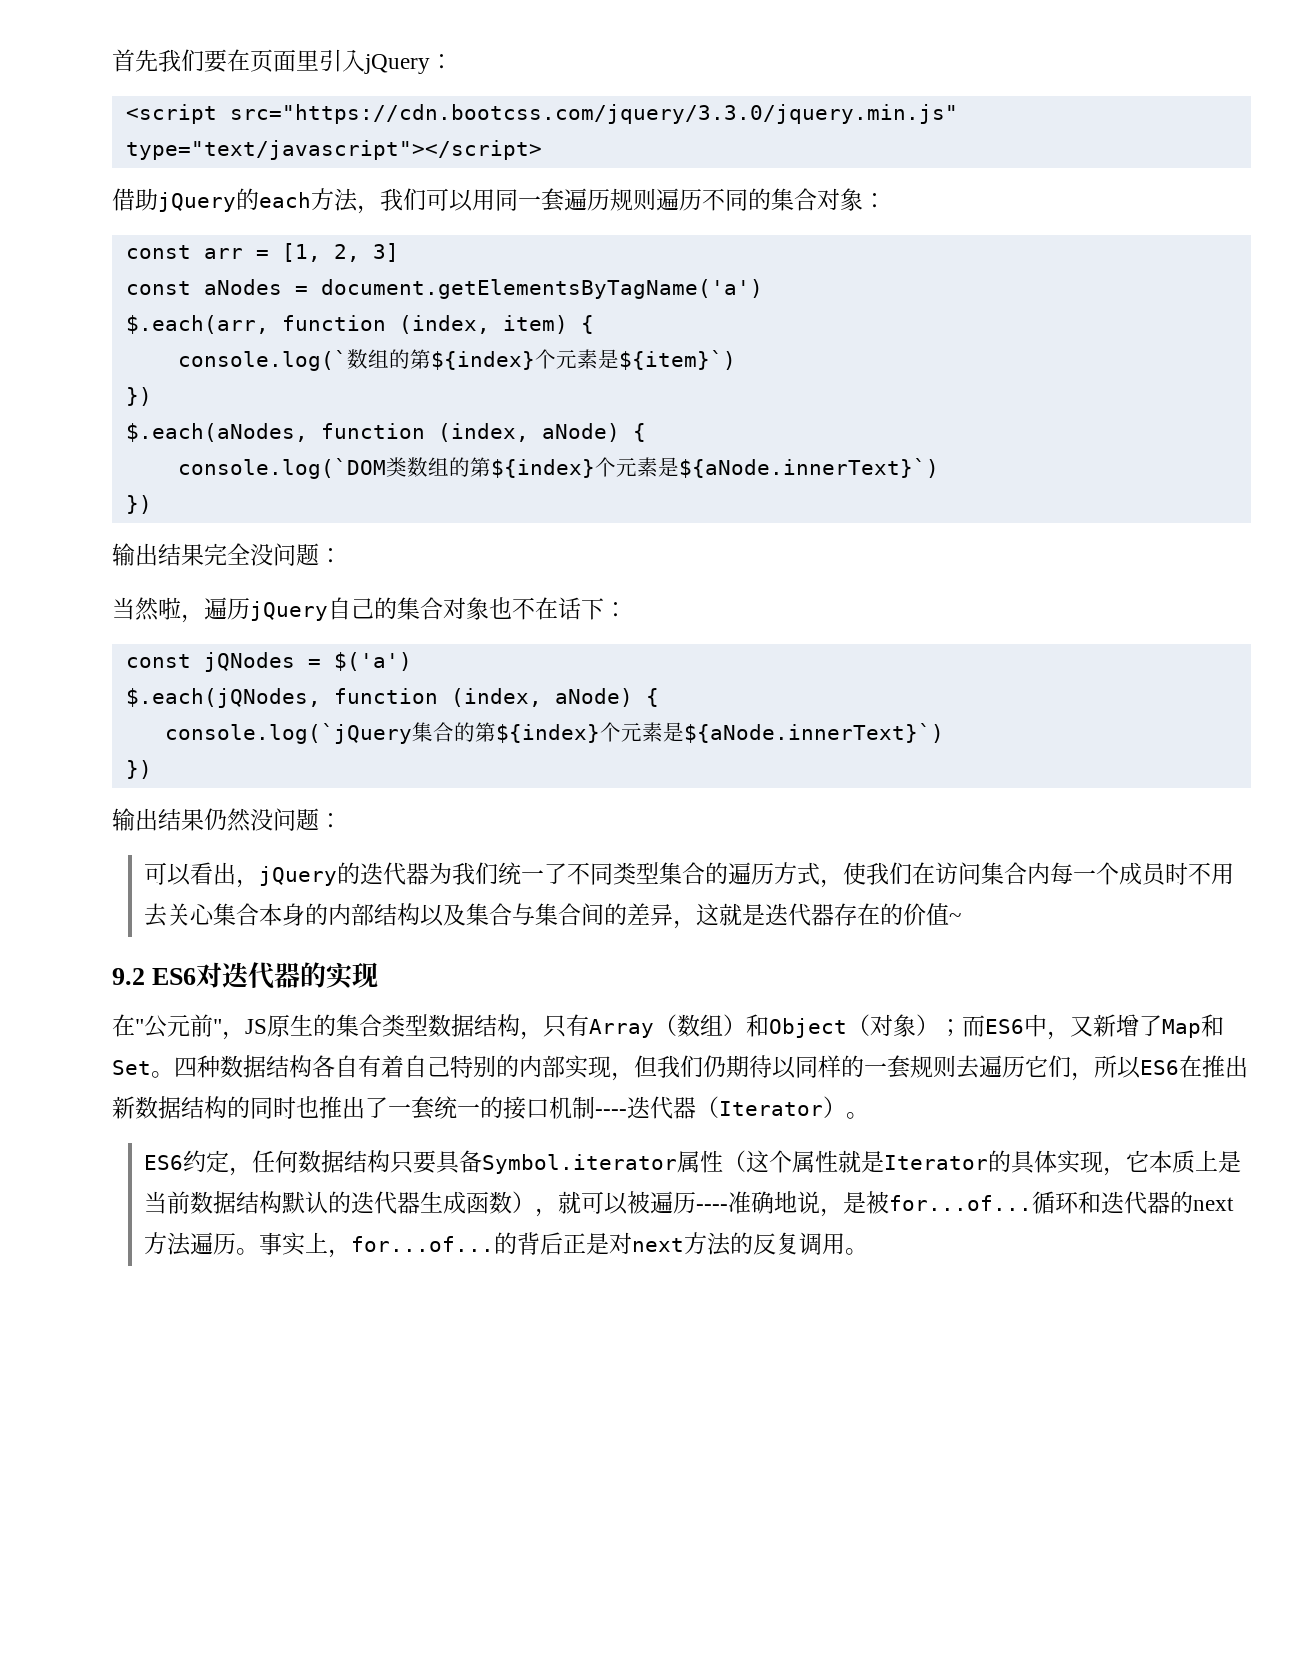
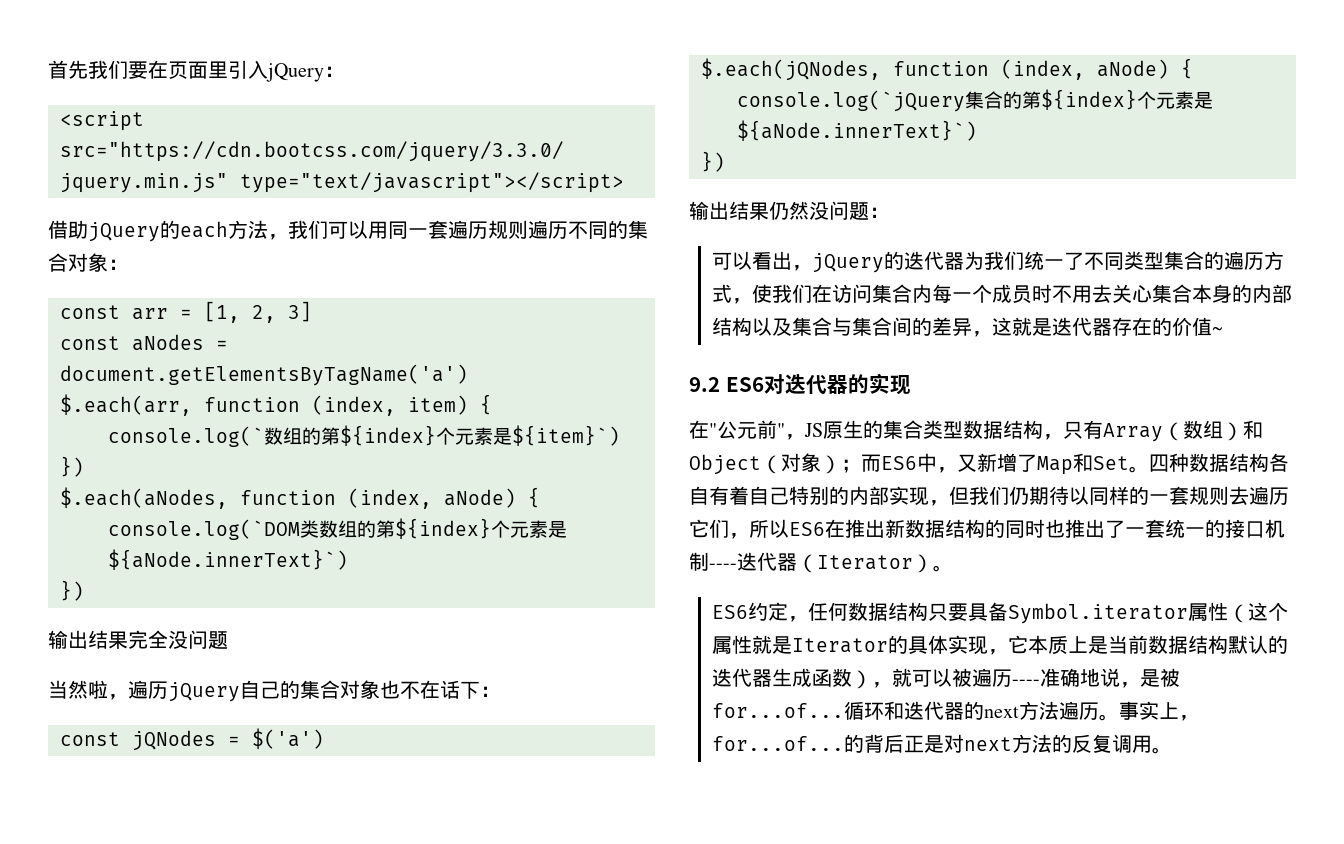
- 输出结果完全没问题：
+ 输出结果完全没问题

